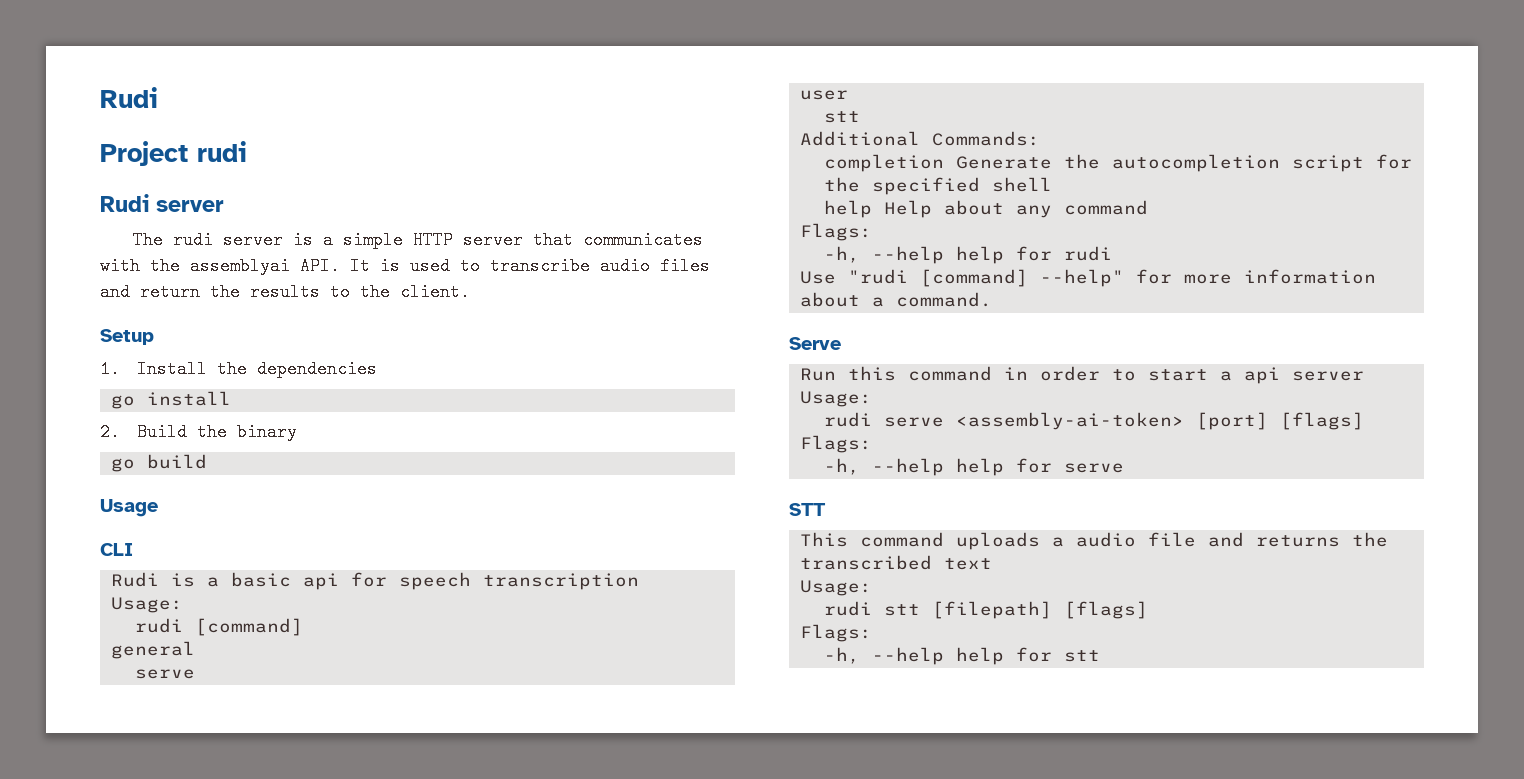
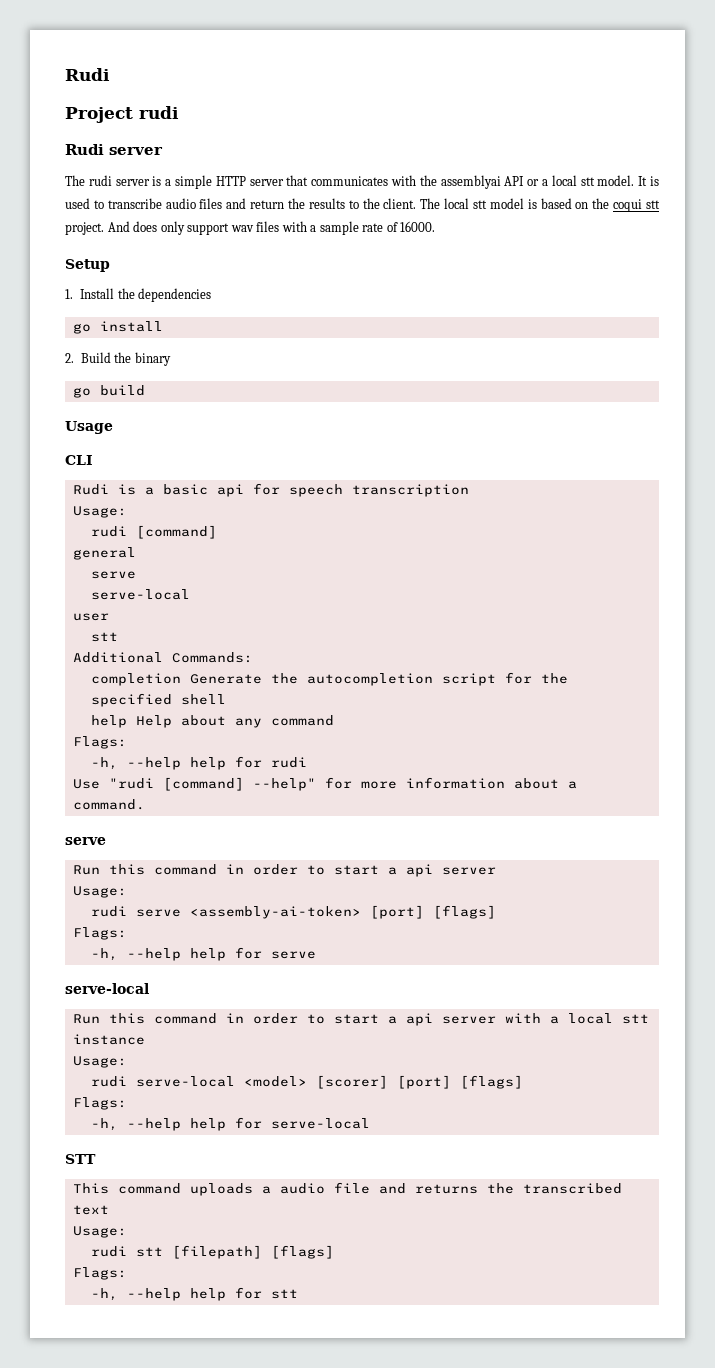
- The rudi server is a simple HTTP server that communicates with the assemblyai API. It is used to transcribe audio files and return the results to the client.
+ The rudi server is a simple HTTP server that communicates with the assemblyai API or a local stt model. It is used to transcribe audio files and return the results to the client. The local stt model is based on the coqui stt project. And does only support wav files with a sample rate of 16000.
  general
  serve
+ serve-local
  Use "rudi [command] --help" for more information about a command.
- Serve
+ serve
  -h, --help help for serve
+ serve-local
+ Run this command in order to start a api server with a local stt instance
+ Usage:
+ rudi serve-local <model> [scorer] [port] [flags]
+ Flags:
+ -h, --help help for serve-local

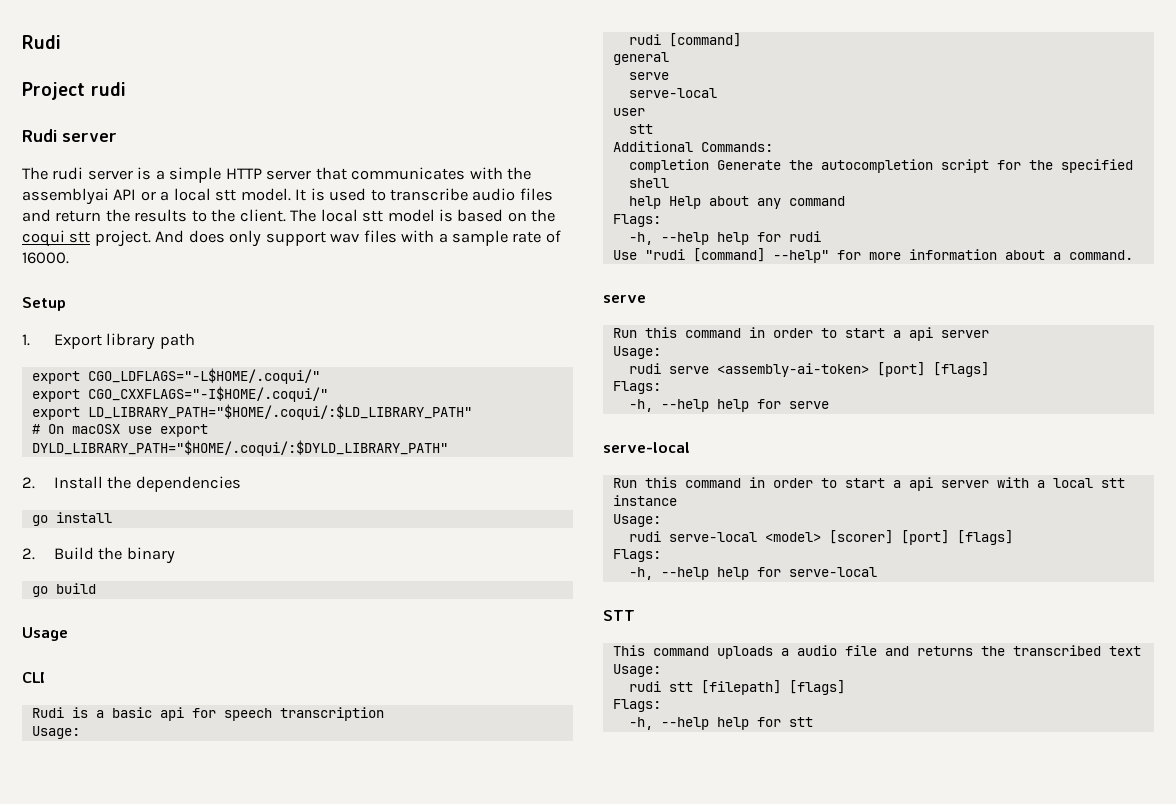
- 1. Install the dependencies
+ 1. Export library path
+ export CGO_LDFLAGS="-L$HOME/.coqui/"
+ export CGO_CXXFLAGS="-I$HOME/.coqui/"
+ export LD_LIBRARY_PATH="$HOME/.coqui/:$LD_LIBRARY_PATH"
+ # On macOSX use export DYLD_LIBRARY_PATH="$HOME/.coqui/:$DYLD_LIBRARY_PATH"
+ 2. Install the dependencies

